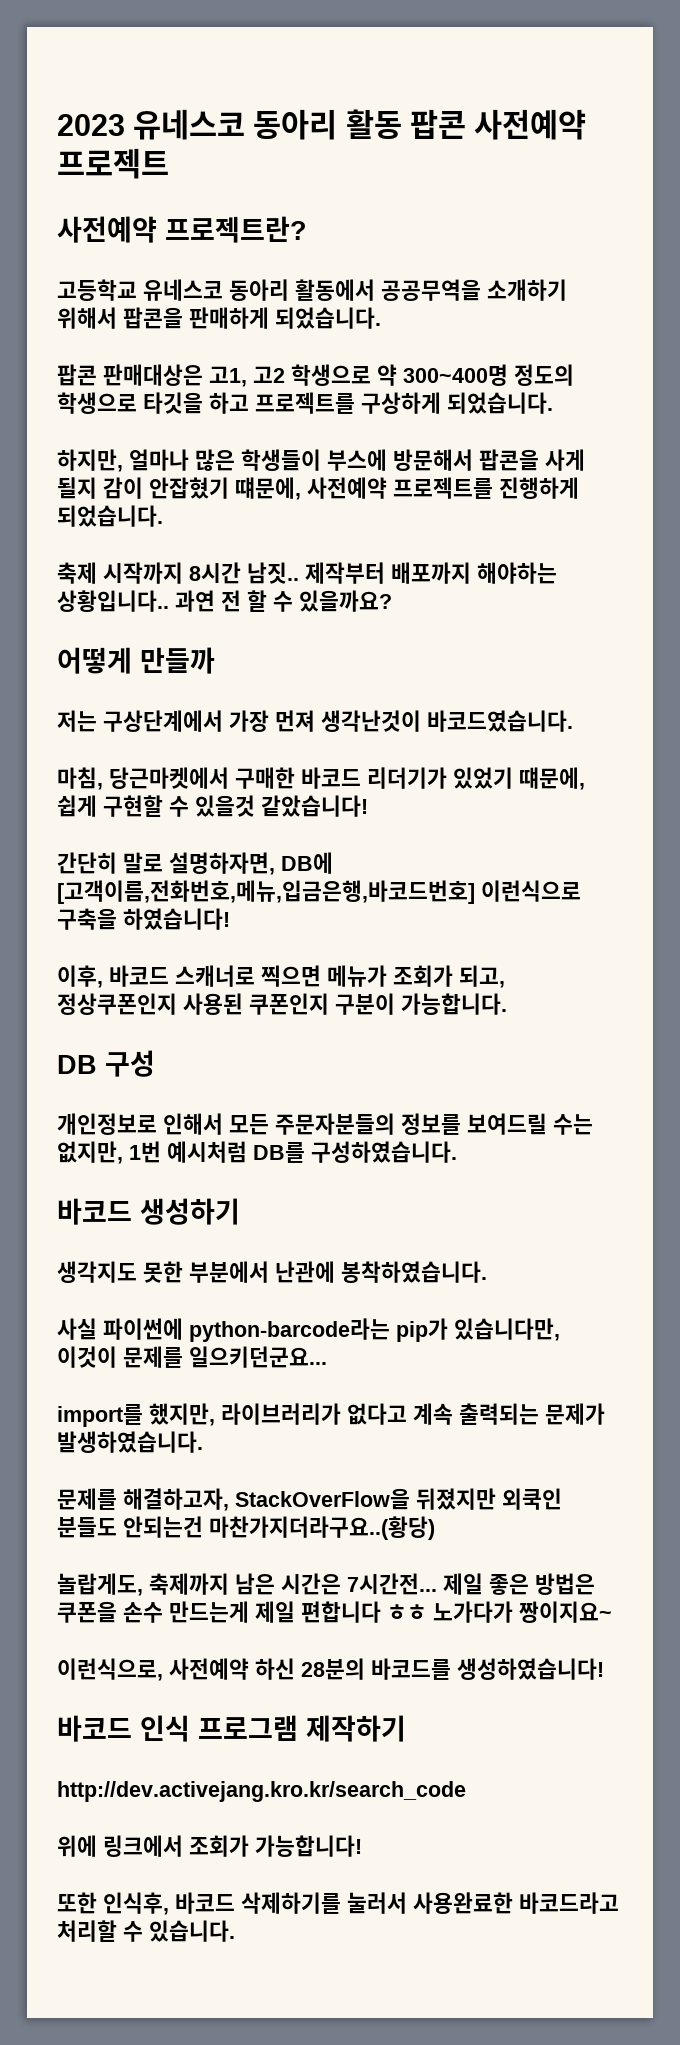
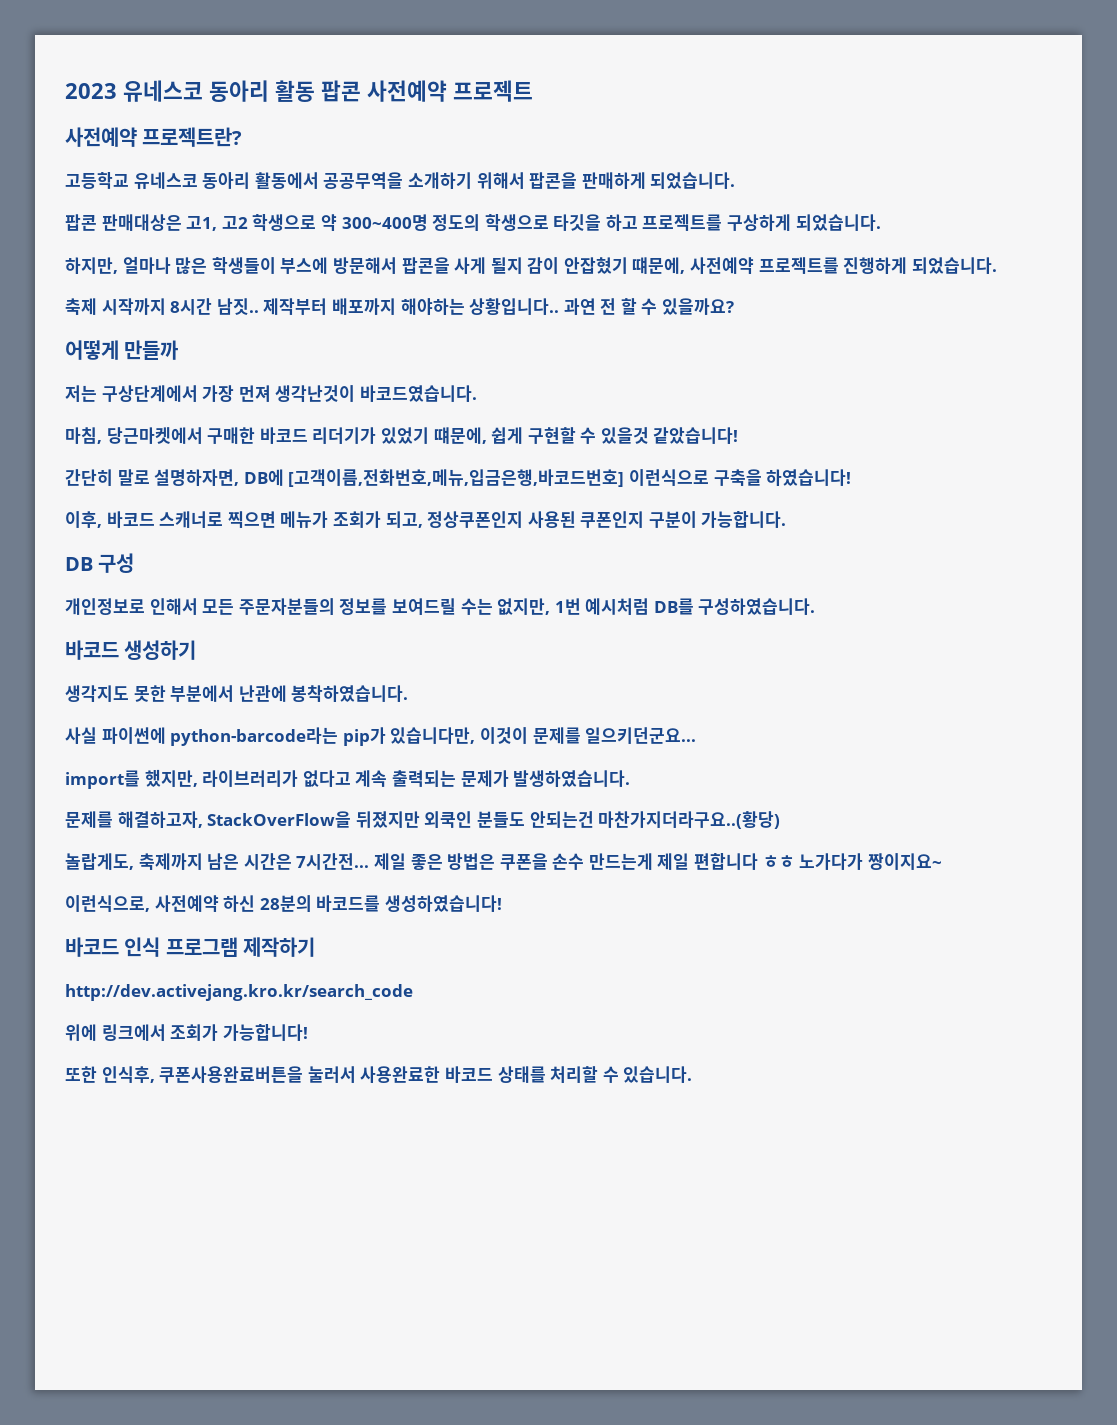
- 또한 인식후, 바코드 삭제하기를 눌러서 사용완료한 바코드라고 처리할 수 있습니다.
+ 또한 인식후, 쿠폰사용완료버튼을 눌러서 사용완료한 바코드 상태를 처리할 수 있습니다.

